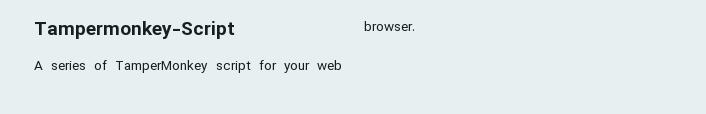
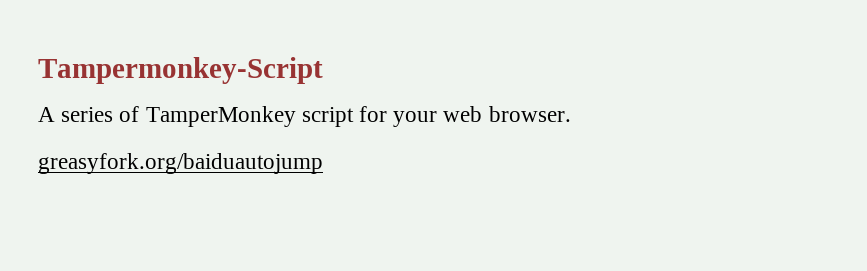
+ greasyfork.org/baiduautojump

